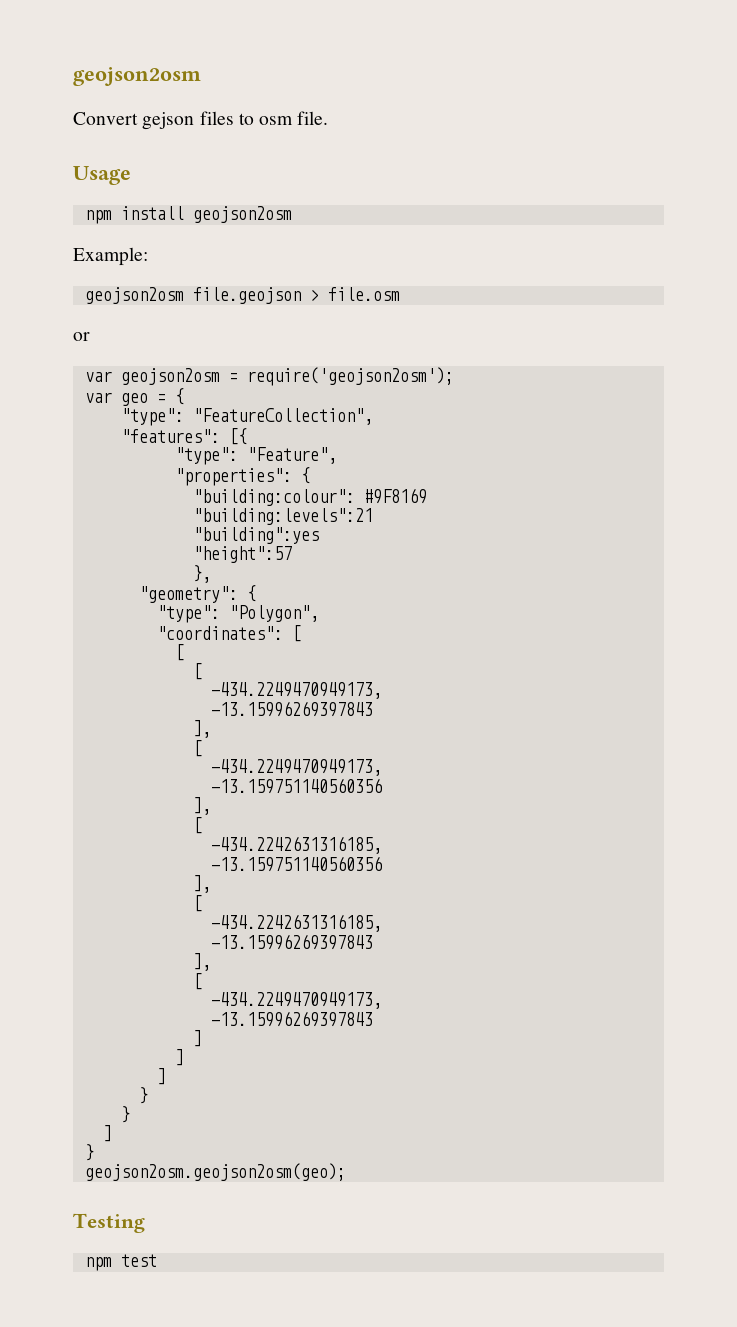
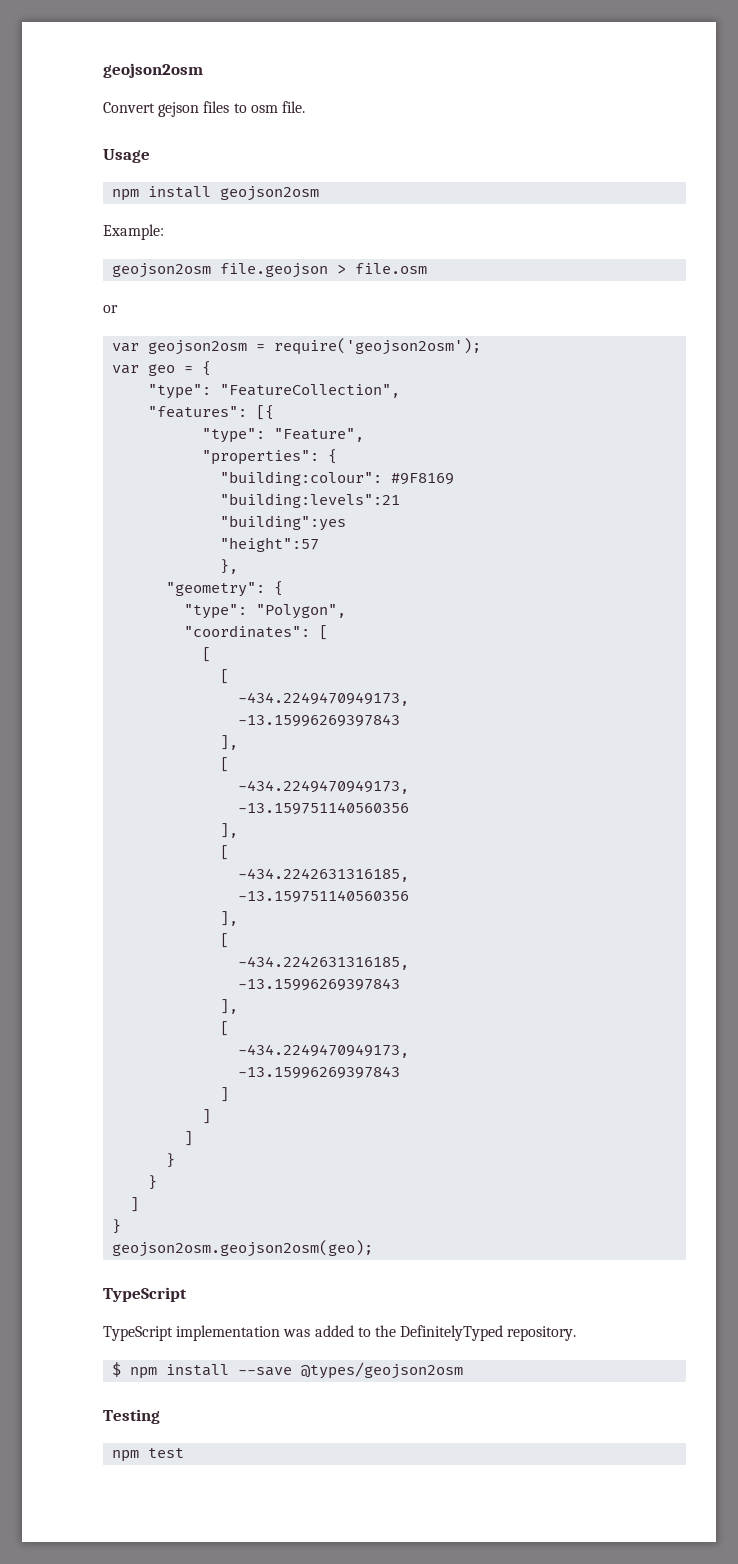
  geojson2osm.geojson2osm(geo);
+ TypeScript
+ TypeScript implementation was added to the DefinitelyTyped repository.
+ $ npm install --save @types/geojson2osm

